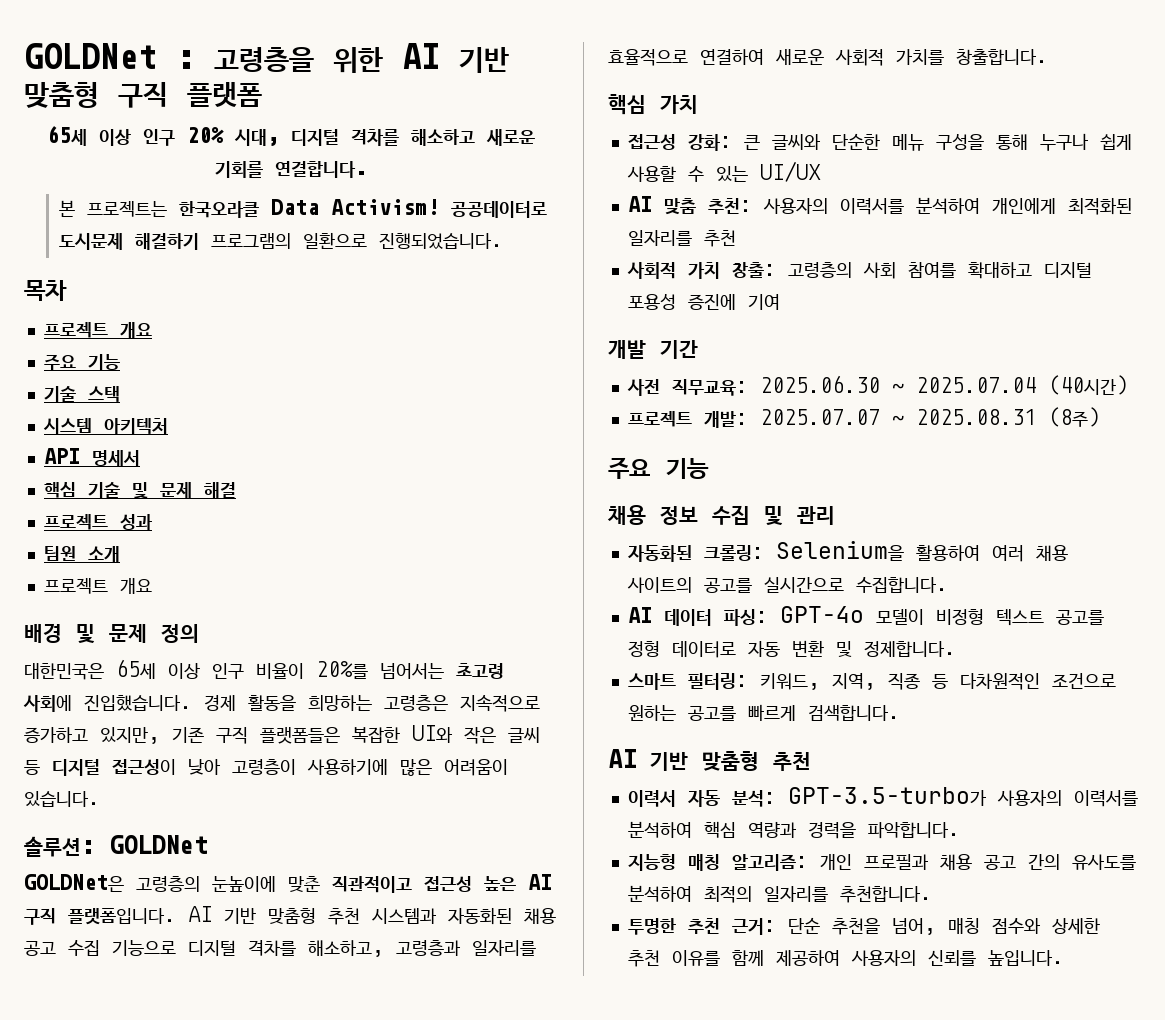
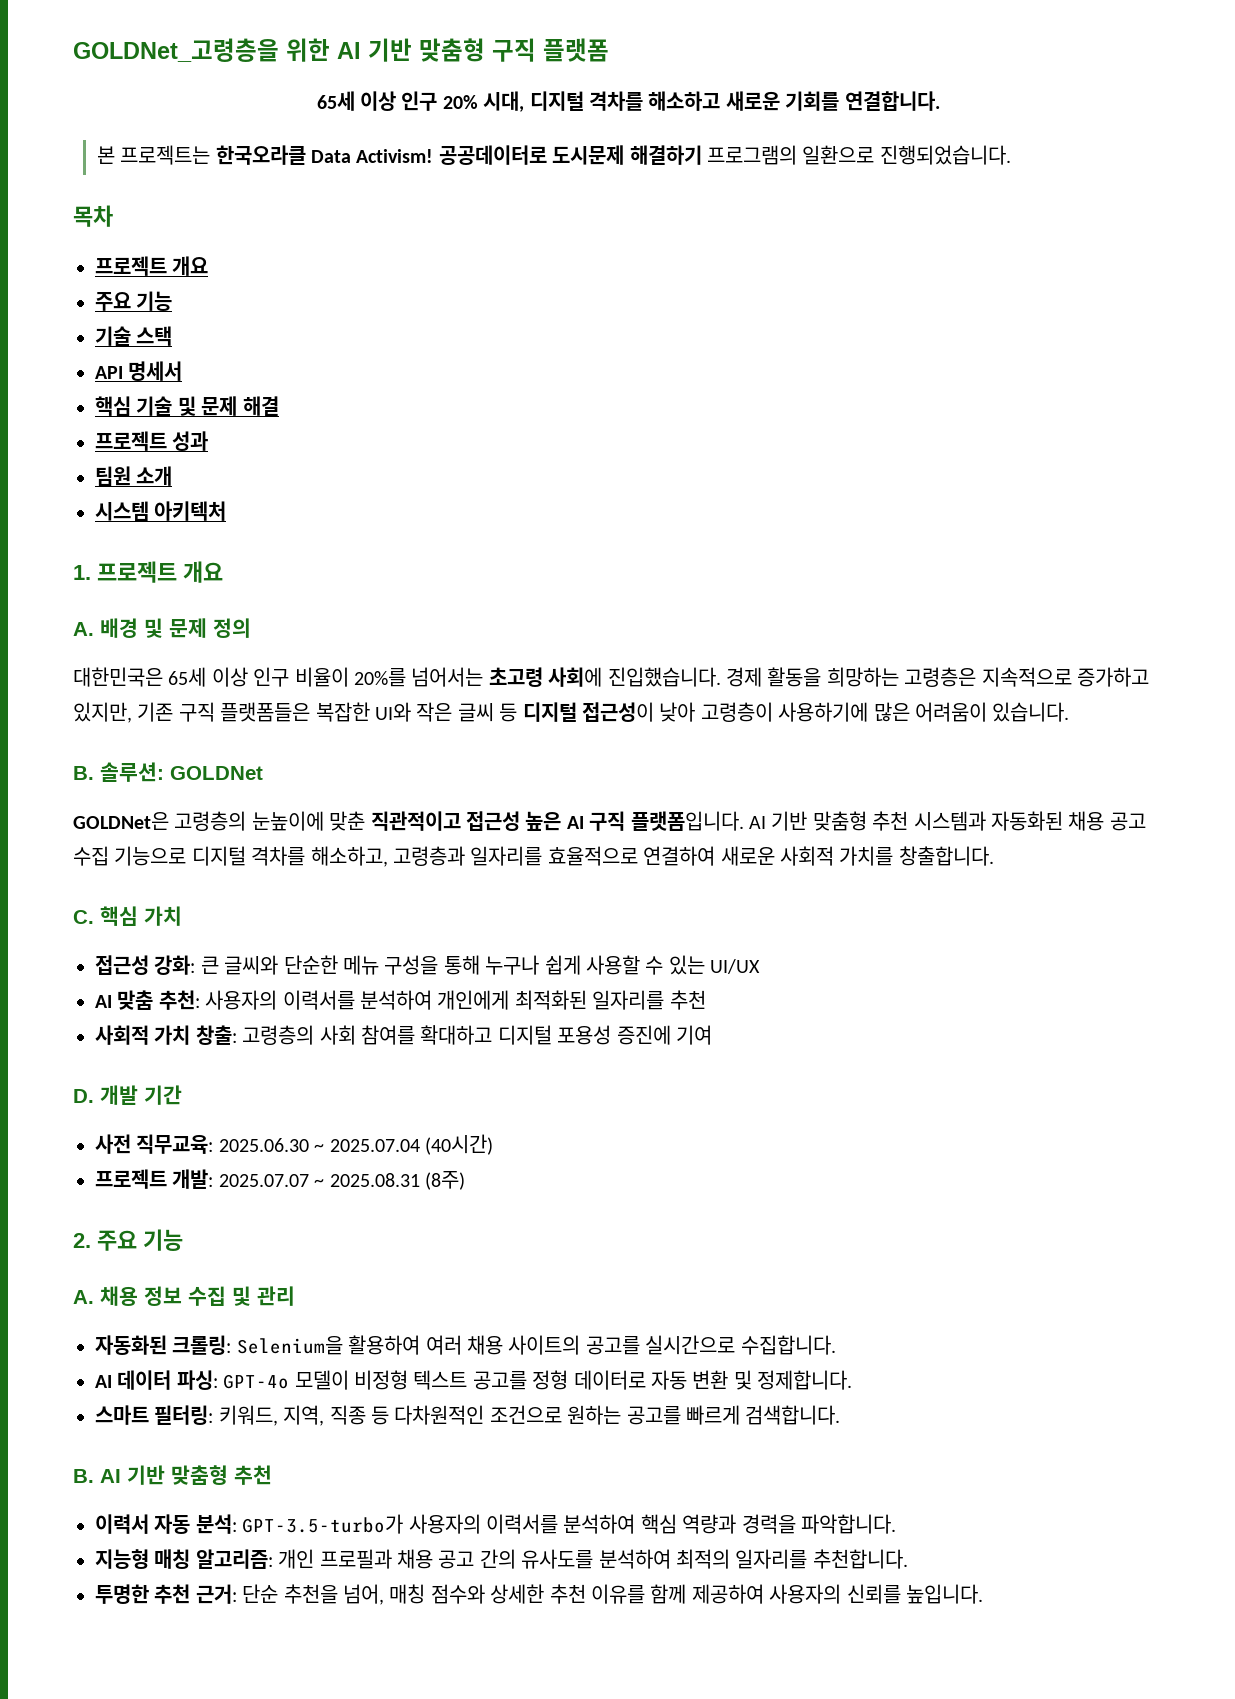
- GOLDNet : 고령층을 위한 AI 기반 맞춤형 구직 플랫폼
+ GOLDNet_고령층을 위한 AI 기반 맞춤형 구직 플랫폼
- 시스템 아키텍처
  팀원 소개
- 프로젝트 개요
- 배경 및 문제 정의
+ 시스템 아키텍처
+ 1. 프로젝트 개요
+ A. 배경 및 문제 정의
- 솔루션: GOLDNet
+ B. 솔루션: GOLDNet
- 핵심 가치
+ C. 핵심 가치
- 개발 기간
+ D. 개발 기간
  프로젝트 개발: 2025.07.07 ~ 2025.08.31 (8주)
- 주요 기능
- 채용 정보 수집 및 관리
+ 2. 주요 기능
+ A. 채용 정보 수집 및 관리
  스마트 필터링: 키워드, 지역, 직종 등 다차원적인 조건으로 원하는 공고를 빠르게 검색합니다.
- AI 기반 맞춤형 추천
+ B. AI 기반 맞춤형 추천

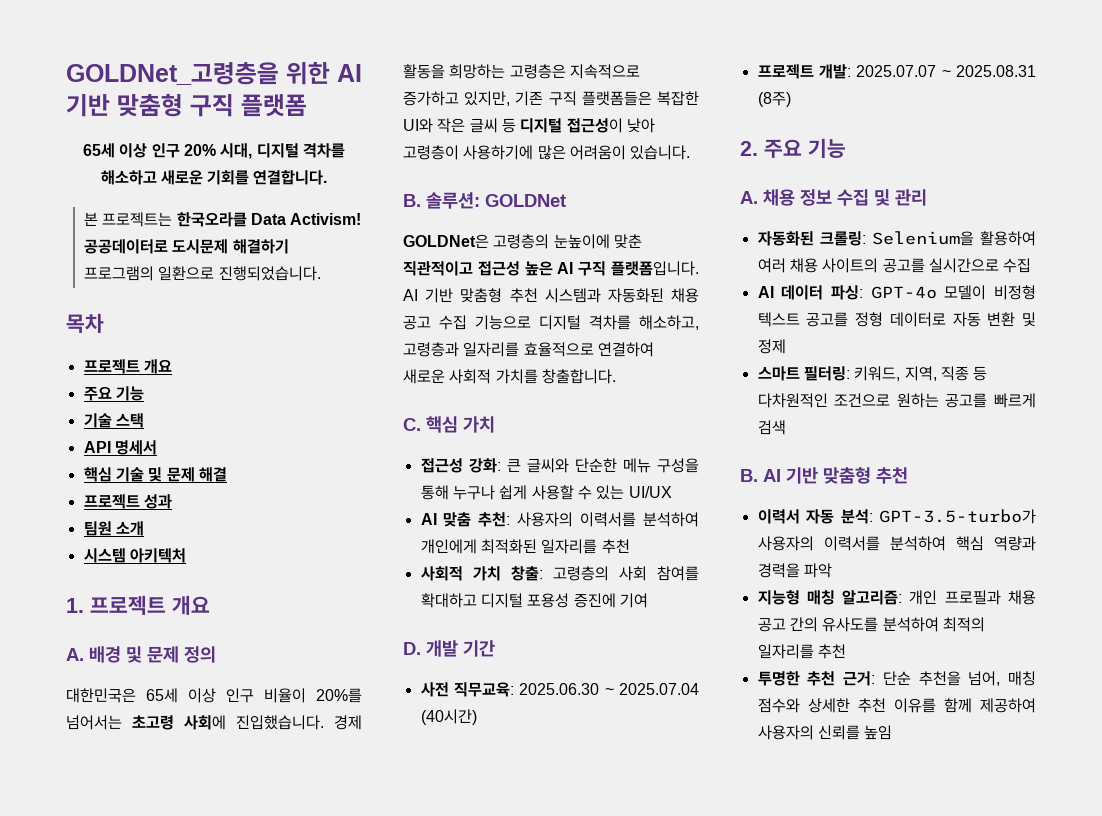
- 자동화된 크롤링: Selenium을 활용하여 여러 채용 사이트의 공고를 실시간으로 수집합니다.
+ 자동화된 크롤링: Selenium을 활용하여 여러 채용 사이트의 공고를 실시간으로 수집
- AI 데이터 파싱: GPT-4o 모델이 비정형 텍스트 공고를 정형 데이터로 자동 변환 및 정제합니다.
+ AI 데이터 파싱: GPT-4o 모델이 비정형 텍스트 공고를 정형 데이터로 자동 변환 및 정제
- 스마트 필터링: 키워드, 지역, 직종 등 다차원적인 조건으로 원하는 공고를 빠르게 검색합니다.
+ 스마트 필터링: 키워드, 지역, 직종 등 다차원적인 조건으로 원하는 공고를 빠르게 검색
- 이력서 자동 분석: GPT-3.5-turbo가 사용자의 이력서를 분석하여 핵심 역량과 경력을 파악합니다.
+ 이력서 자동 분석: GPT-3.5-turbo가 사용자의 이력서를 분석하여 핵심 역량과 경력을 파악
- 지능형 매칭 알고리즘: 개인 프로필과 채용 공고 간의 유사도를 분석하여 최적의 일자리를 추천합니다.
+ 지능형 매칭 알고리즘: 개인 프로필과 채용 공고 간의 유사도를 분석하여 최적의 일자리를 추천
- 투명한 추천 근거: 단순 추천을 넘어, 매칭 점수와 상세한 추천 이유를 함께 제공하여 사용자의 신뢰를 높입니다.
+ 투명한 추천 근거: 단순 추천을 넘어, 매칭 점수와 상세한 추천 이유를 함께 제공하여 사용자의 신뢰를 높임

